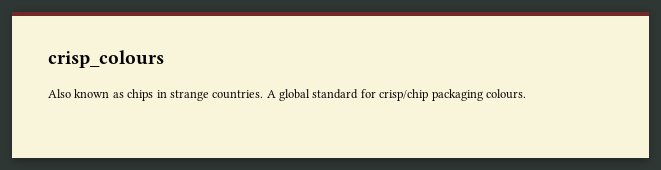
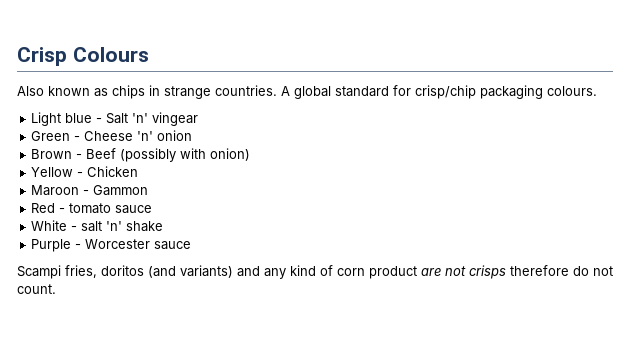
- crisp_colours
+ Crisp Colours
+ Light blue - Salt 'n' vingear
+ Green - Cheese 'n' onion
+ Brown - Beef (possibly with onion)
+ Yellow - Chicken
+ Maroon - Gammon
+ Red - tomato sauce
+ White - salt 'n' shake
+ Purple - Worcester sauce
+ Scampi fries, doritos (and variants) and any kind of corn product are not crisps therefore do not count.

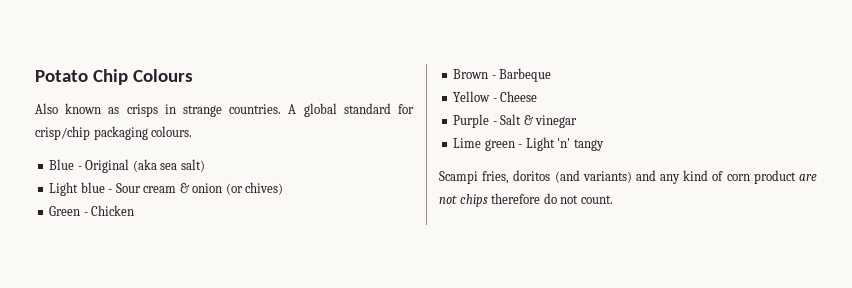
- Crisp Colours
+ Potato Chip Colours
- Also known as chips in strange countries.
+ Also known as crisps in strange countries.
- Light blue - Salt 'n' vingear
+ Blue - Original (aka sea salt)
+ Light blue - Sour cream & onion (or chives)
- Green - Cheese 'n' onion
+ Green - Chicken
- Brown - Beef (possibly with onion)
- Yellow - Chicken
- Maroon - Gammon
- Red - tomato sauce
- White - salt 'n' shake
- Purple - Worcester sauce
+ Brown - Barbeque
+ Yellow - Cheese
+ Purple - Salt & vinegar
+ Lime green - Light 'n' tangy
- Scampi fries, doritos (and variants) and any kind of corn product are not crisps therefore do not count.
+ Scampi fries, doritos (and variants) and any kind of corn product are not chips therefore do not count.

